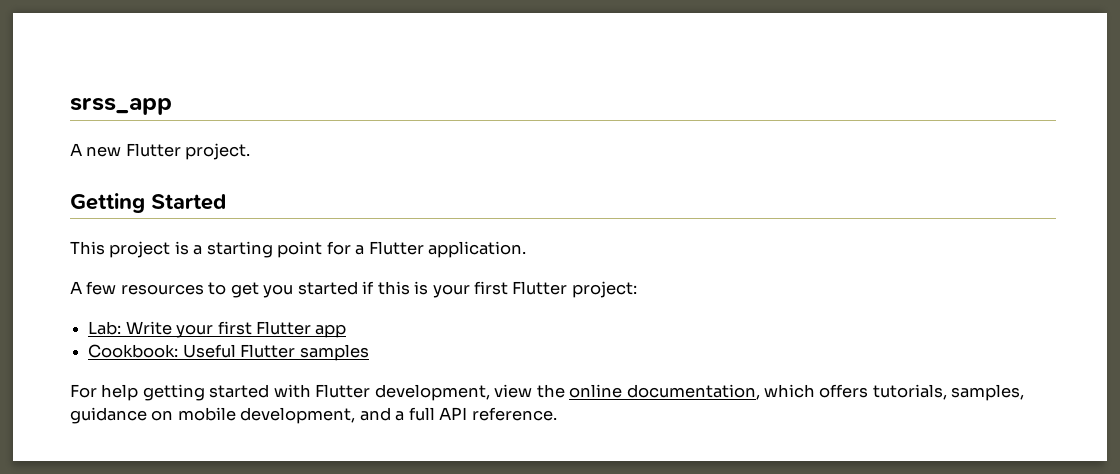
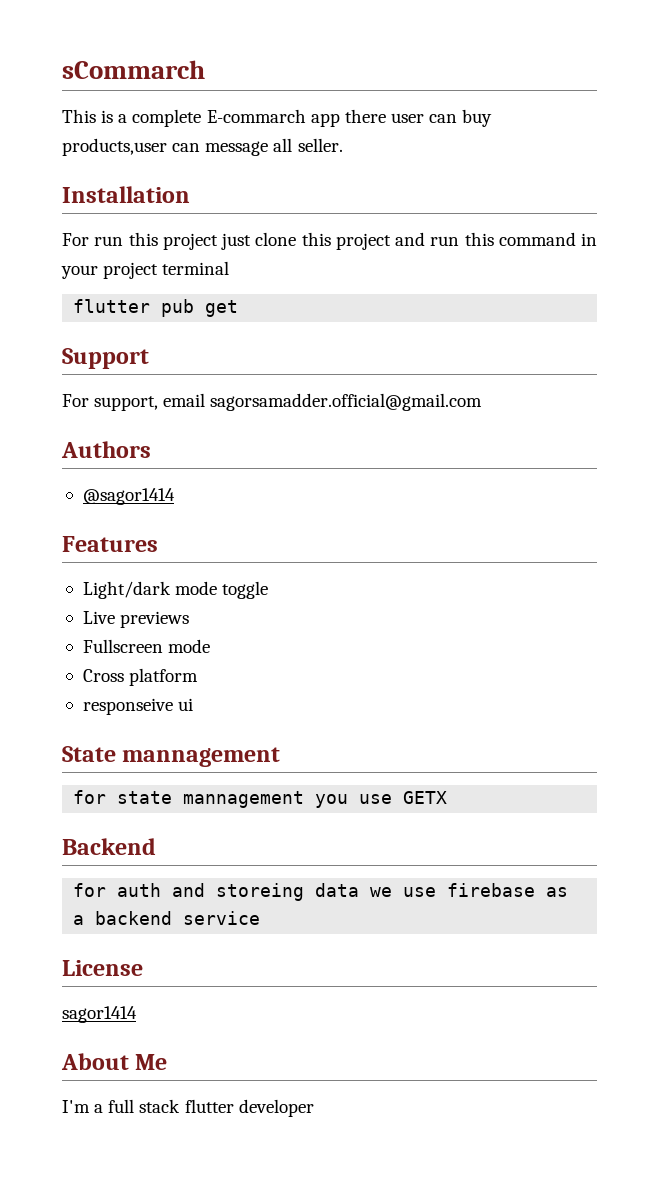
- srss_app
- A new Flutter project.
- Getting Started
+ sCommarch
- This project is a starting point for a Flutter application.
- A few resources to get you started if this is your first Flutter project:
- Lab: Write your first Flutter app
- Cookbook: Useful Flutter samples
- For help getting started with Flutter development, view the online documentation, which offers tutorials, samples, guidance on mobile development, and a full API reference.
+ This is a complete E-commarch app there user can buy products,user can message all seller.
+ Installation
+ For run this project just clone this project and run this command in your project terminal
+ flutter pub get
+ Support
+ For support, email sagorsamadder.official@gmail.com
+ Authors
+ @sagor1414
+ Features
+ Light/dark mode toggle
+ Live previews
+ Fullscreen mode
+ Cross platform
+ responseive ui
+ State mannagement
+ for state mannagement you use GETX
+ Backend
+ for auth and storeing data we use firebase as a backend service
+ License
+ sagor1414
+ About Me
+ I'm a full stack flutter developer

